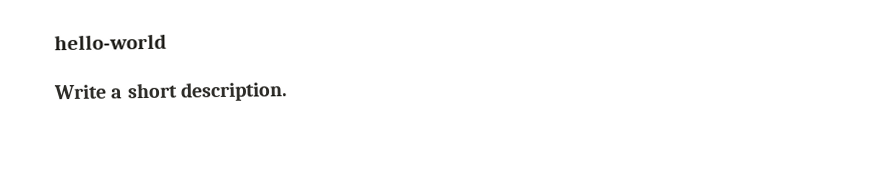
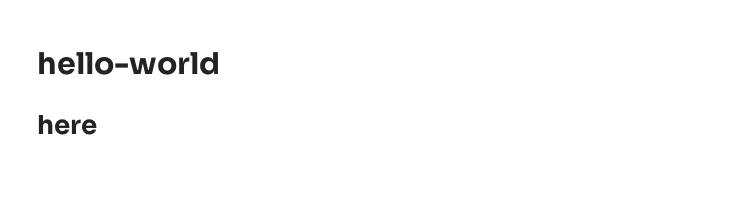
- Write a short description.
+ here

